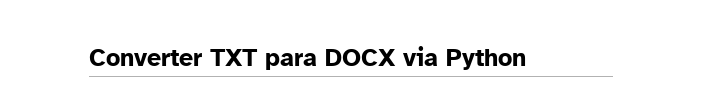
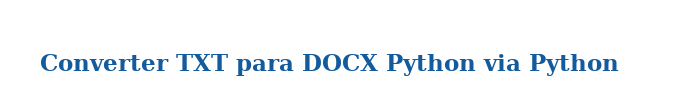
- Converter TXT para DOCX via Python
+ Converter TXT para DOCX Python via Python

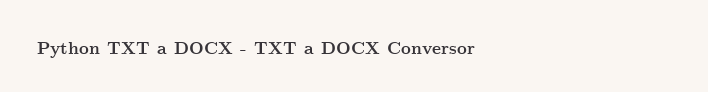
- Converter TXT para DOCX Python via Python
+ Python TXT a DOCX - TXT a DOCX Conversor

